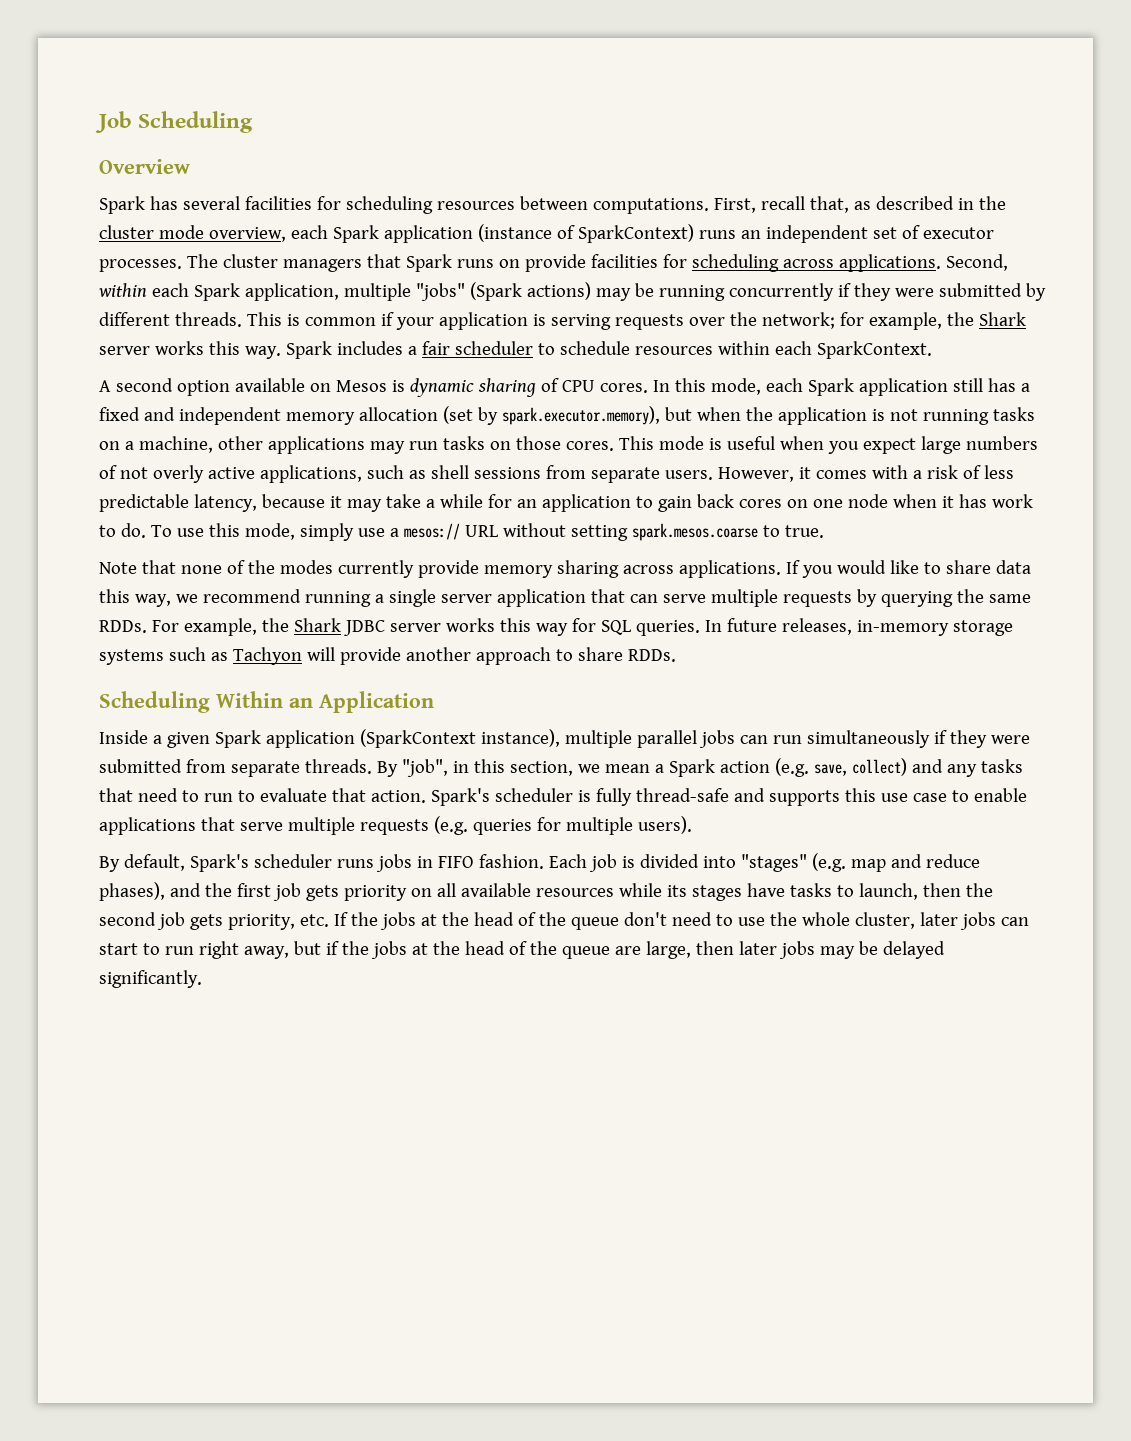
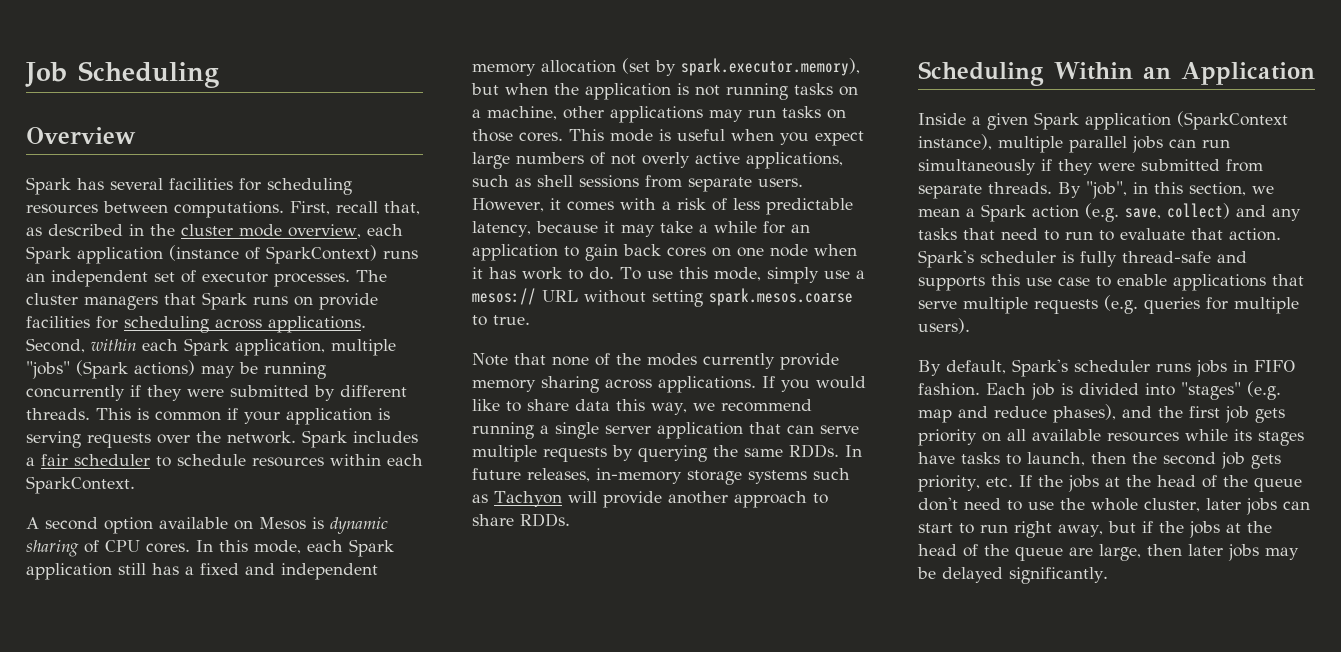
- This is common if your application is serving requests over the network; for example, the Shark server works this way.
+ This is common if your application is serving requests over the network.
- For example, the Shark JDBC server works this way for SQL queries.

